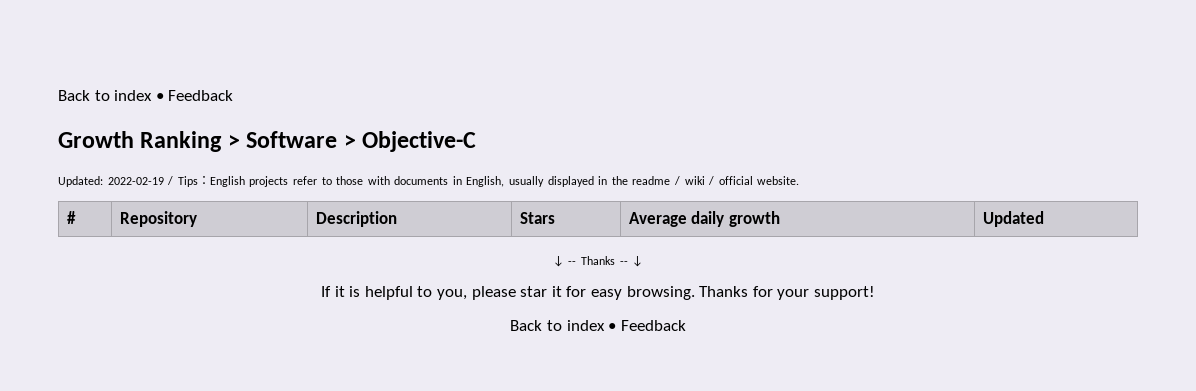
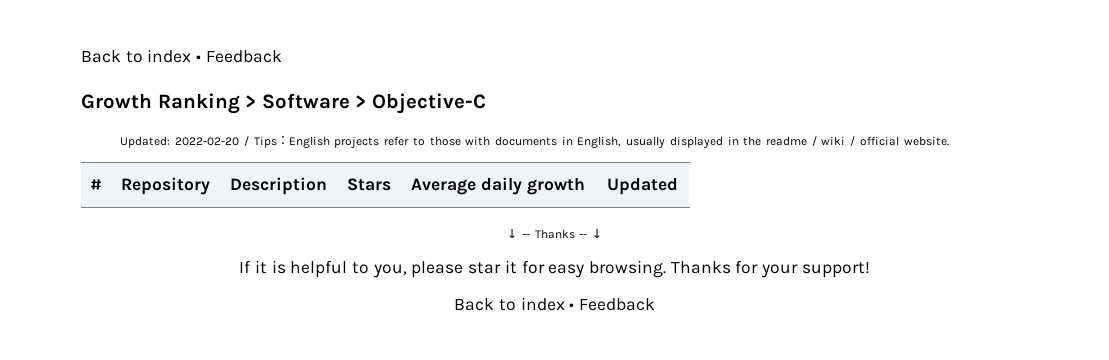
- Updated: 2022-02-19 / Tips：English projects refer to those with documents in English, usually displayed in the readme / wiki / official website.
+ Updated: 2022-02-20 / Tips：English projects refer to those with documents in English, usually displayed in the readme / wiki / official website.

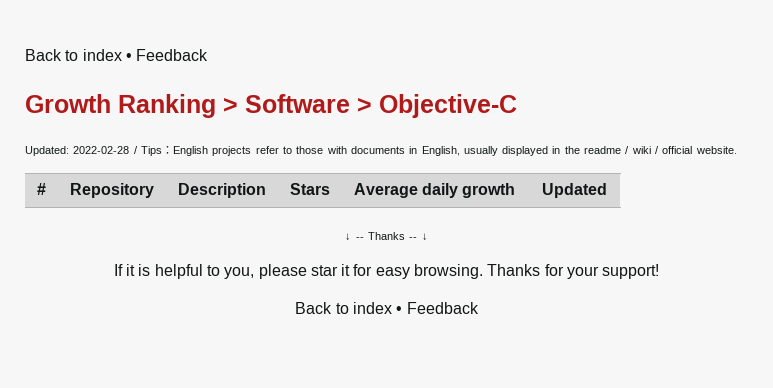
- Updated: 2022-02-20 / Tips：English projects refer to those with documents in English, usually displayed in the readme / wiki / official website.
+ Updated: 2022-02-28 / Tips：English projects refer to those with documents in English, usually displayed in the readme / wiki / official website.

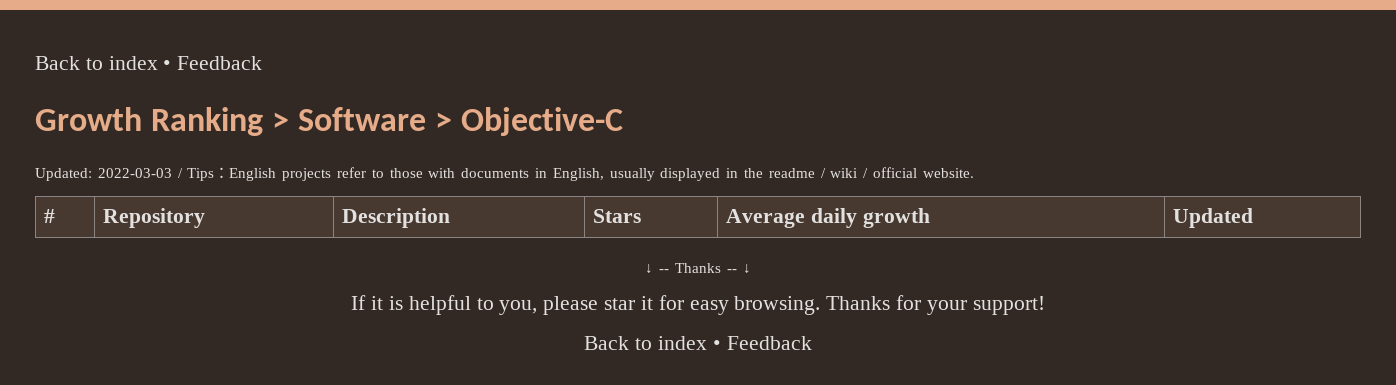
- Updated: 2022-02-28 / Tips：English projects refer to those with documents in English, usually displayed in the readme / wiki / official website.
+ Updated: 2022-03-03 / Tips：English projects refer to those with documents in English, usually displayed in the readme / wiki / official website.

